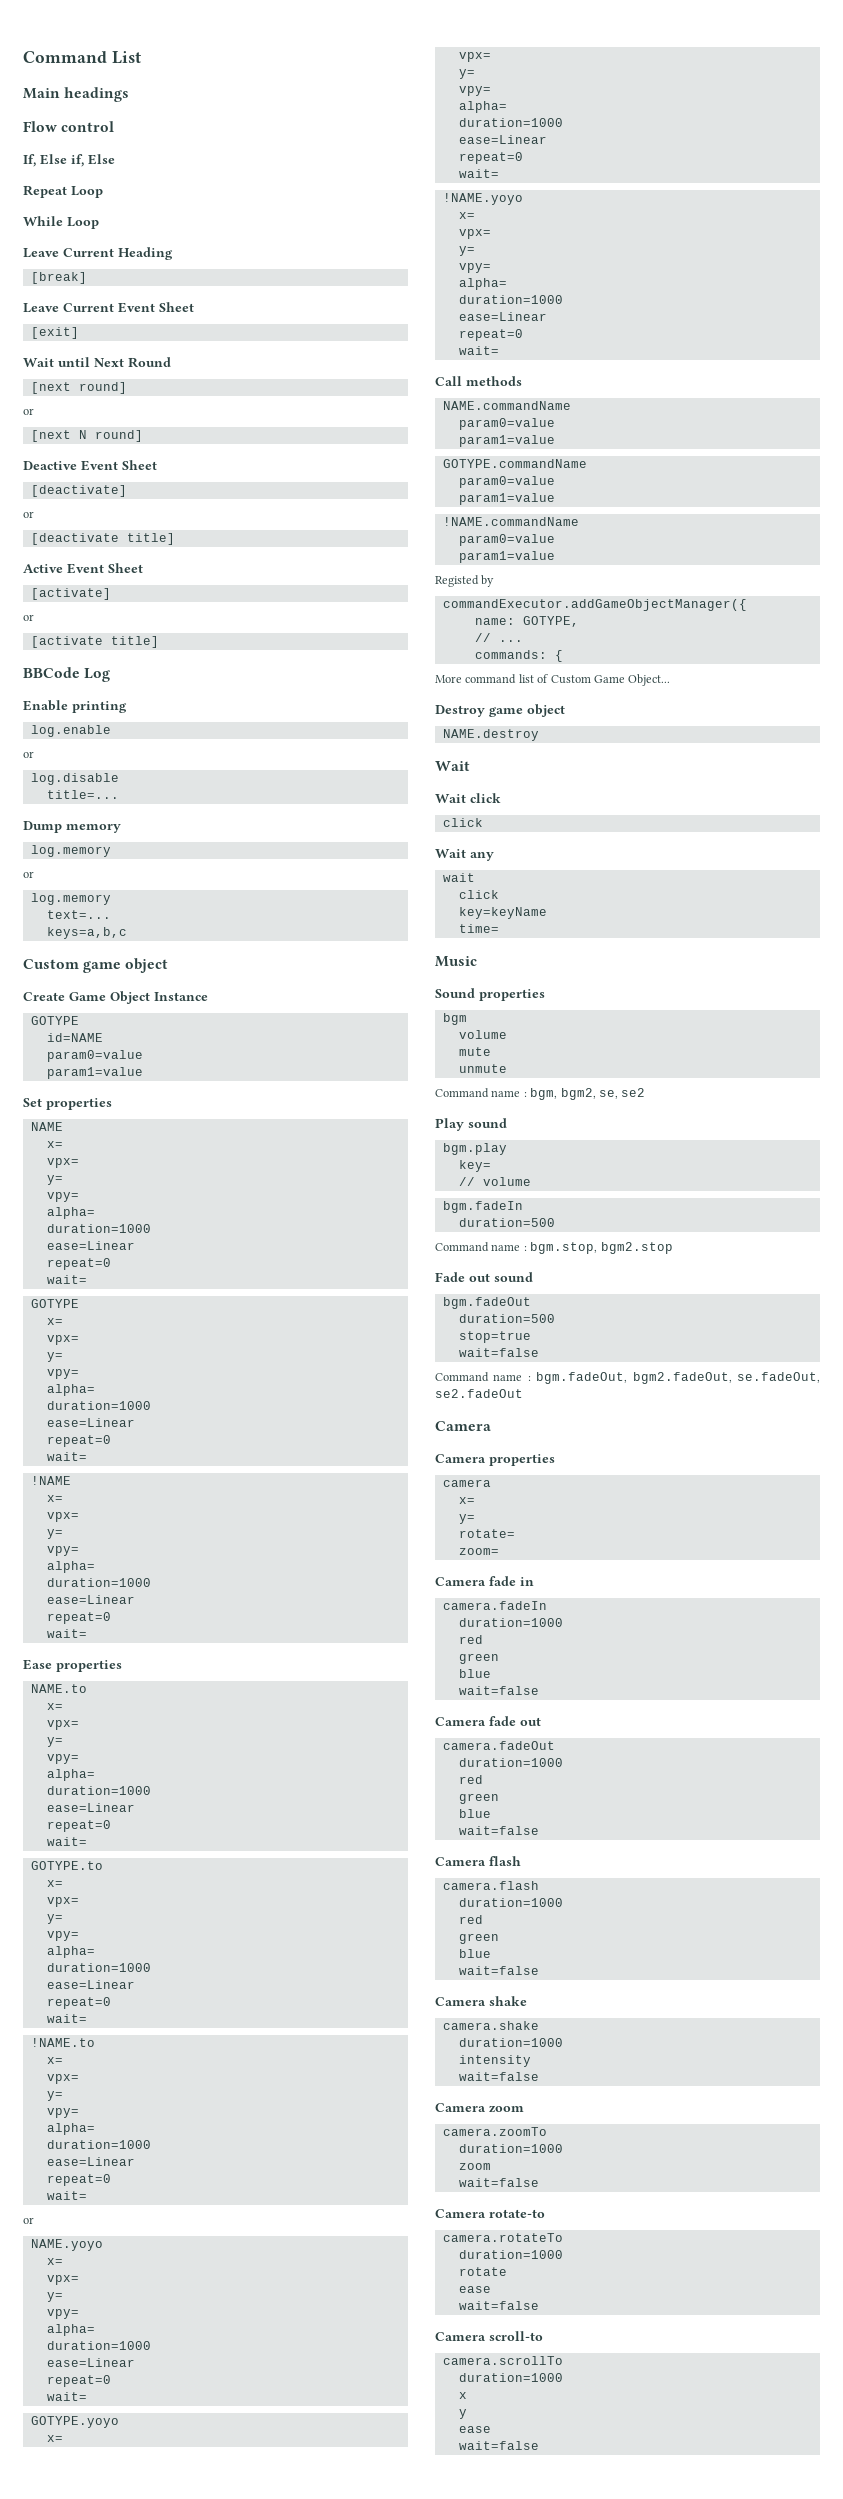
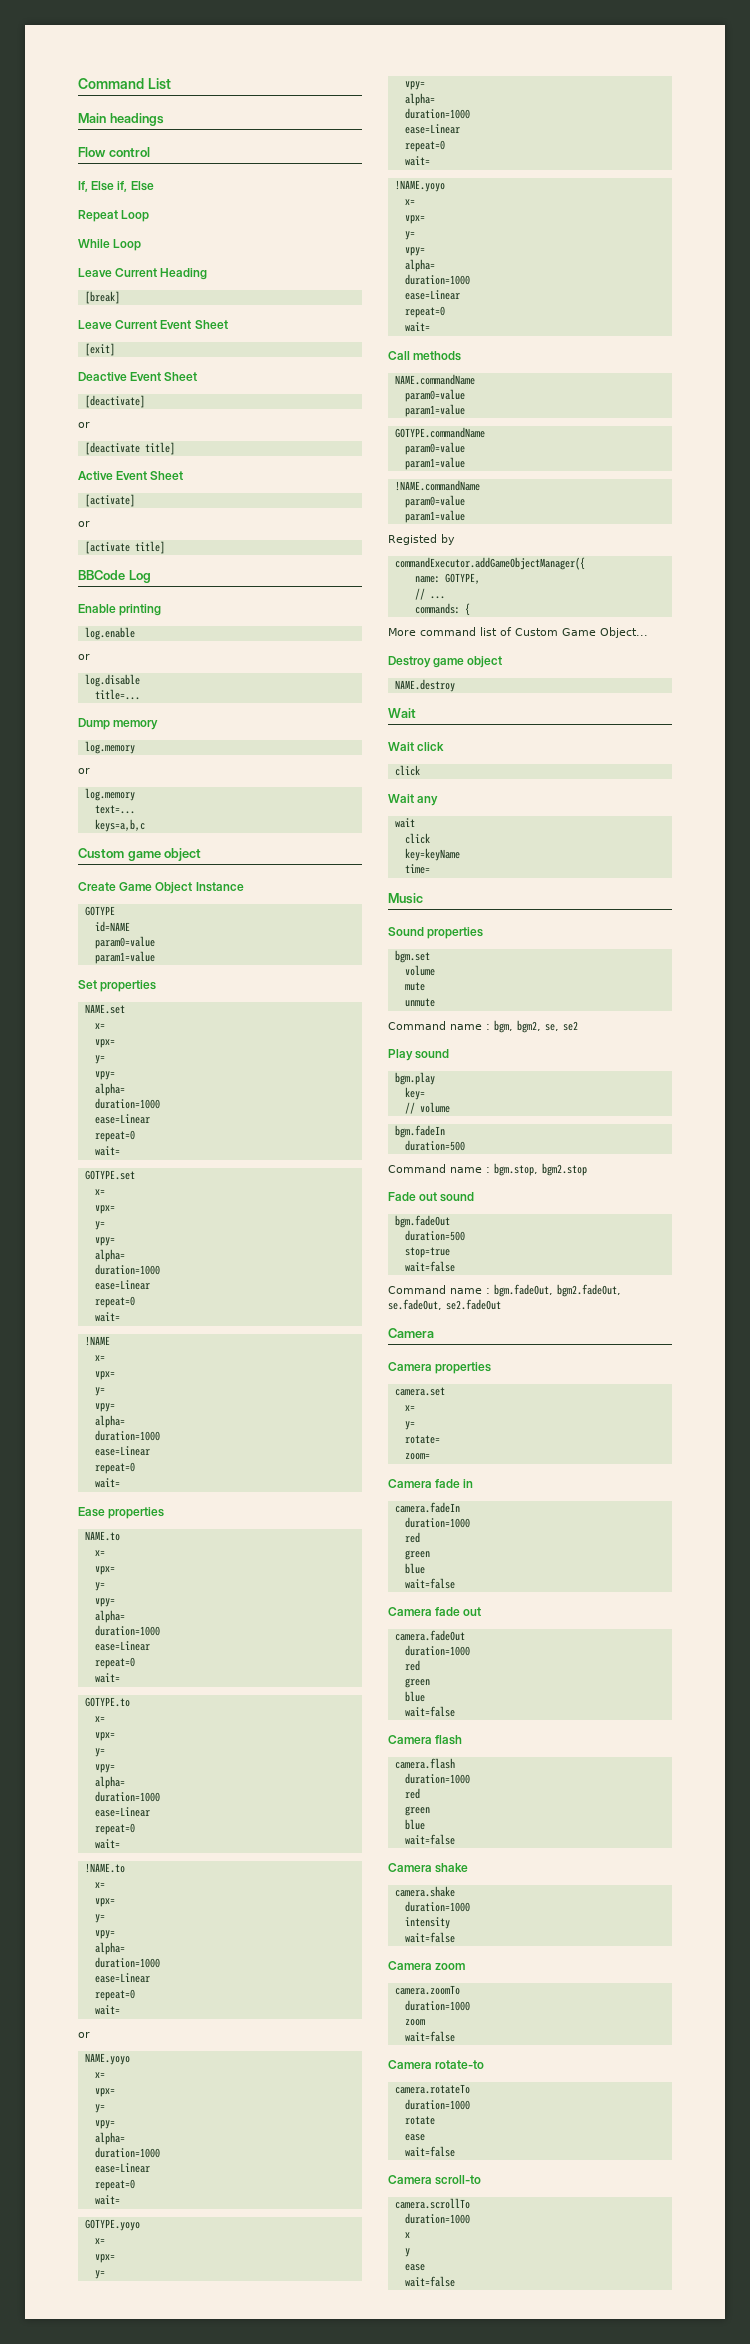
- Wait until Next Round
- [next round]
- or
- [next N round]
- NAME
+ NAME.set
  x=
  vpx=
  y=
  vpy=
  alpha=
  duration=1000
  ease=Linear
  repeat=0
  wait=
- GOTYPE
+ GOTYPE.set
- bgm
+ bgm.set
- camera
+ camera.set

